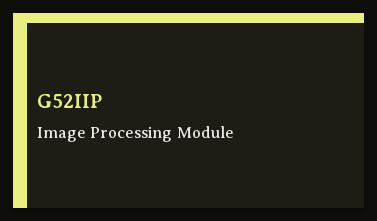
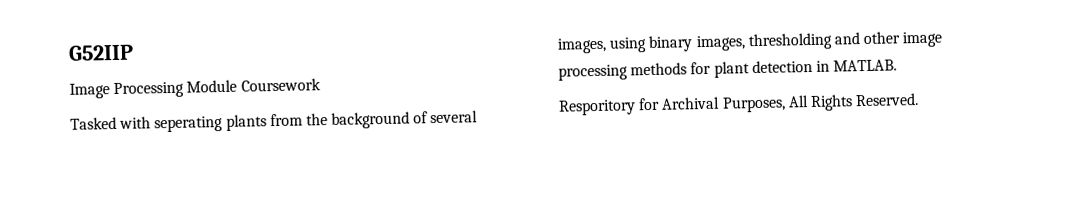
- Image Processing Module
+ Image Processing Module Coursework
+ Tasked with seperating plants from the background of several images, using binary images, thresholding and other image processing methods for plant detection in MATLAB.
+ Resporitory for Archival Purposes, All Rights Reserved.

